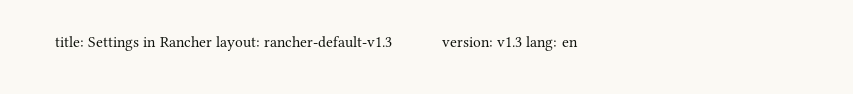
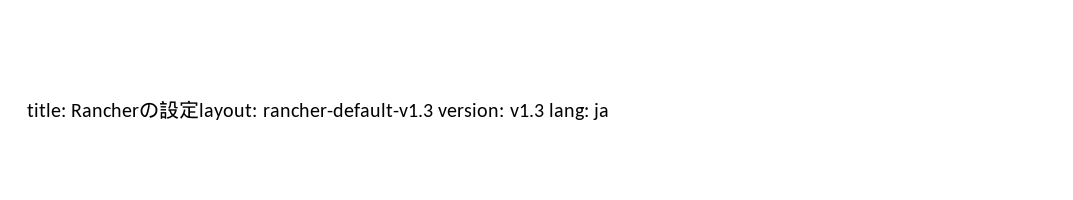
- title: Settings in Rancher layout: rancher-default-v1.3 version: v1.3 lang: en
+ title: Rancherの設定layout: rancher-default-v1.3 version: v1.3 lang: ja

